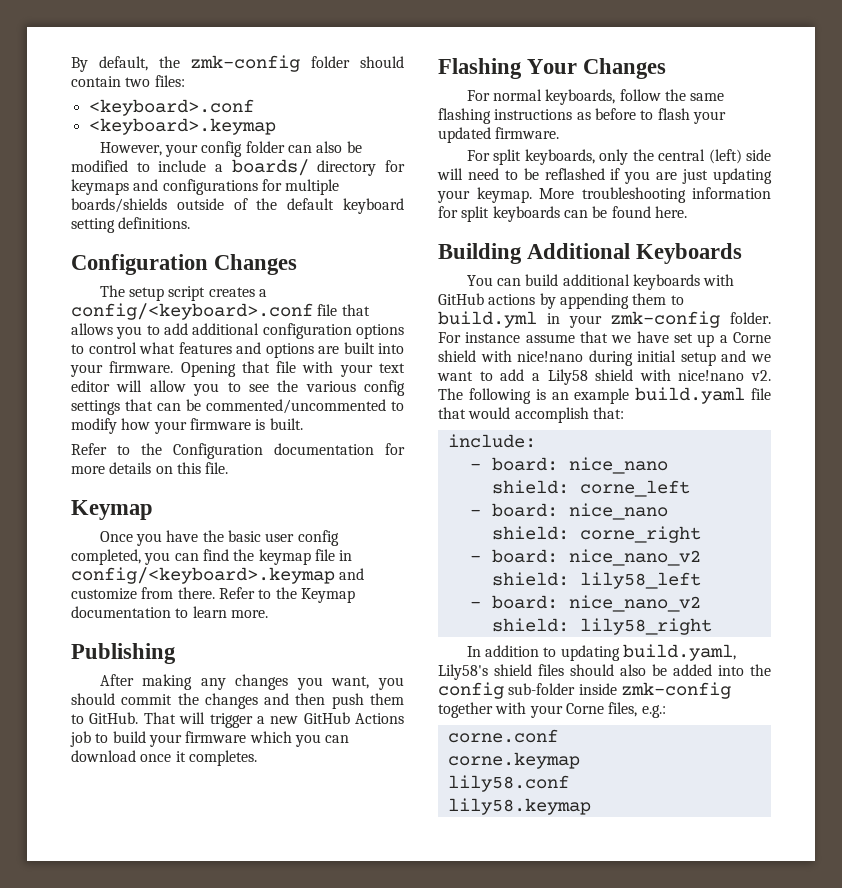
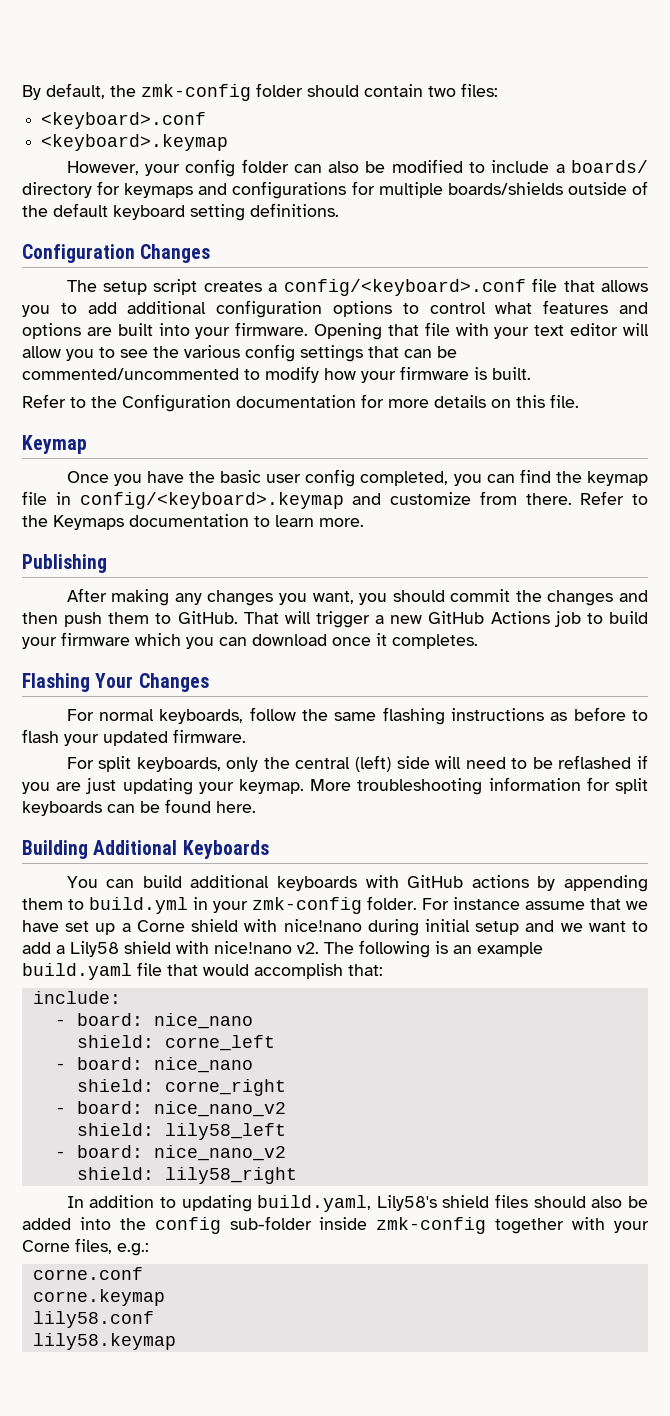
- Refer to the Keymap documentation to learn more.
+ Refer to the Keymaps documentation to learn more.

